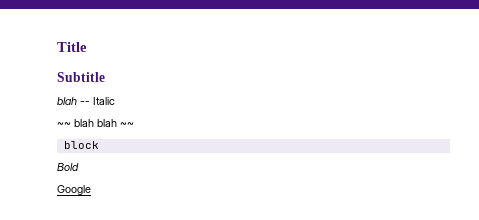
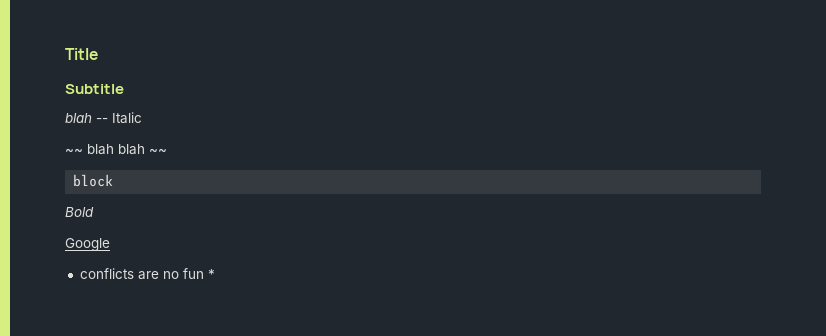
+ conflicts are no fun *

